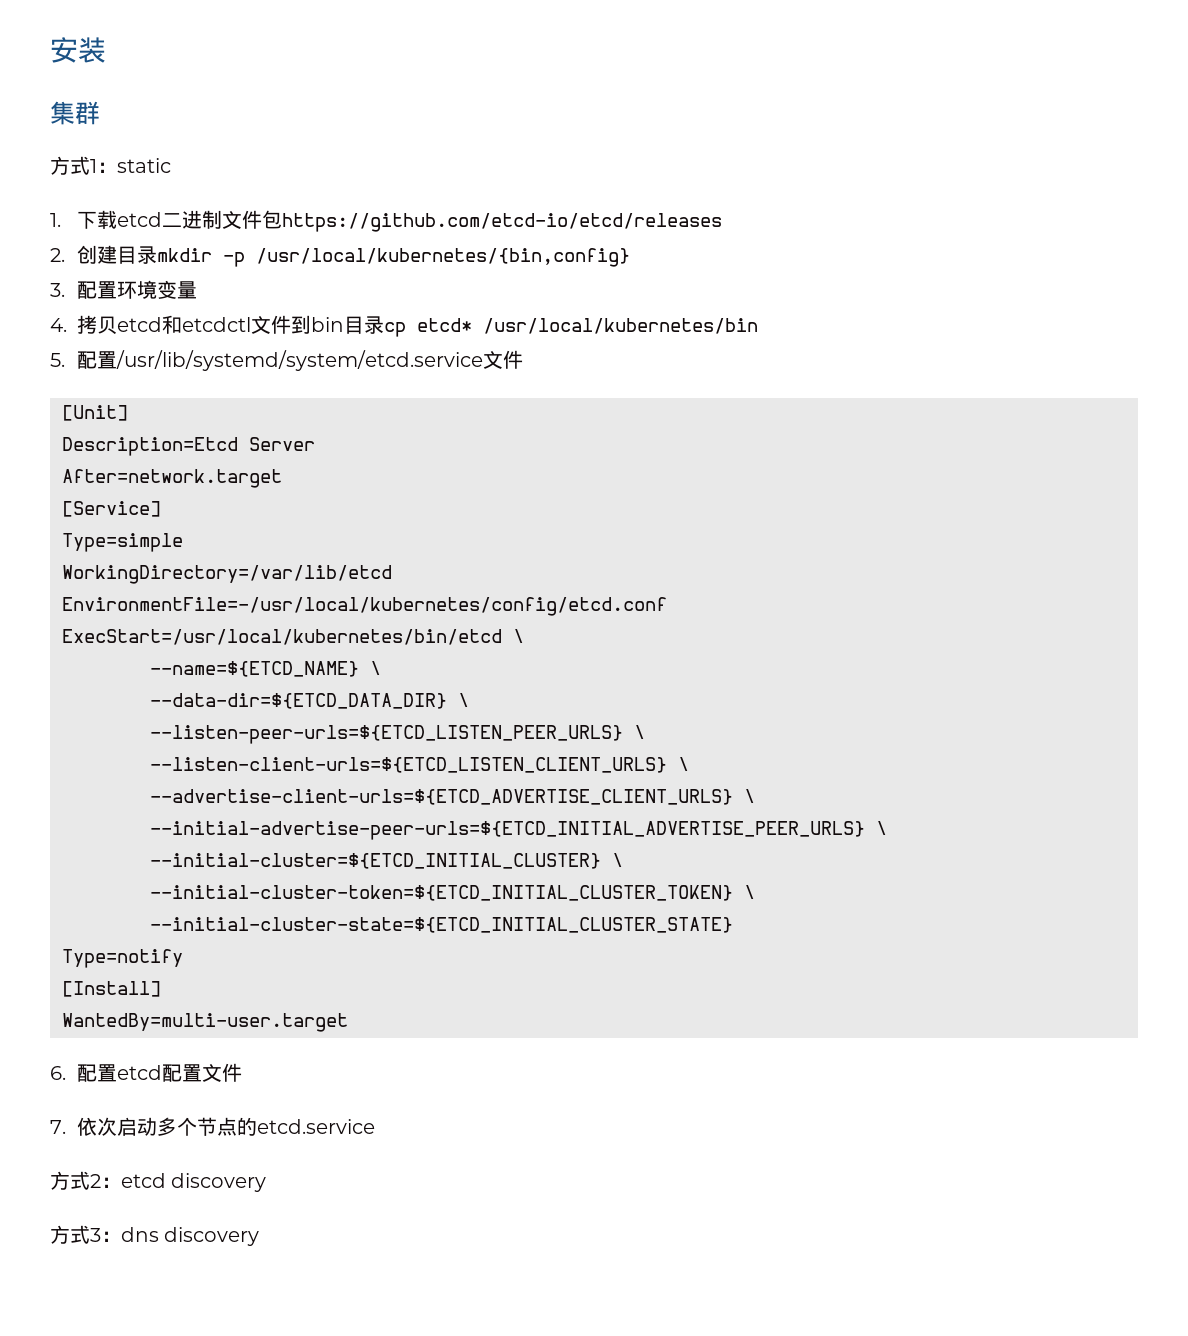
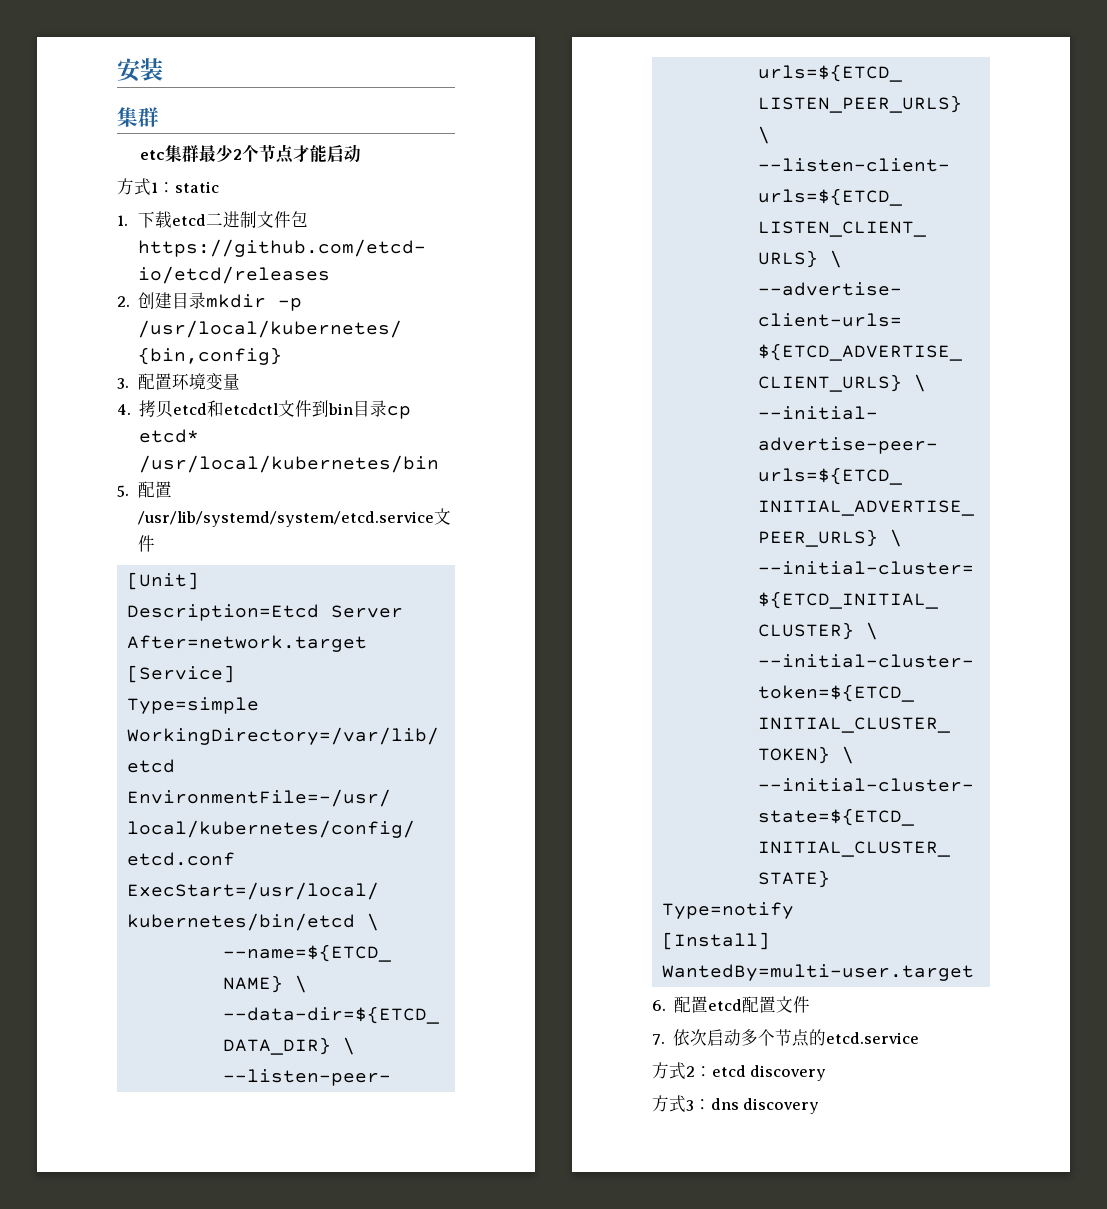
+ etc集群最少2个节点才能启动

